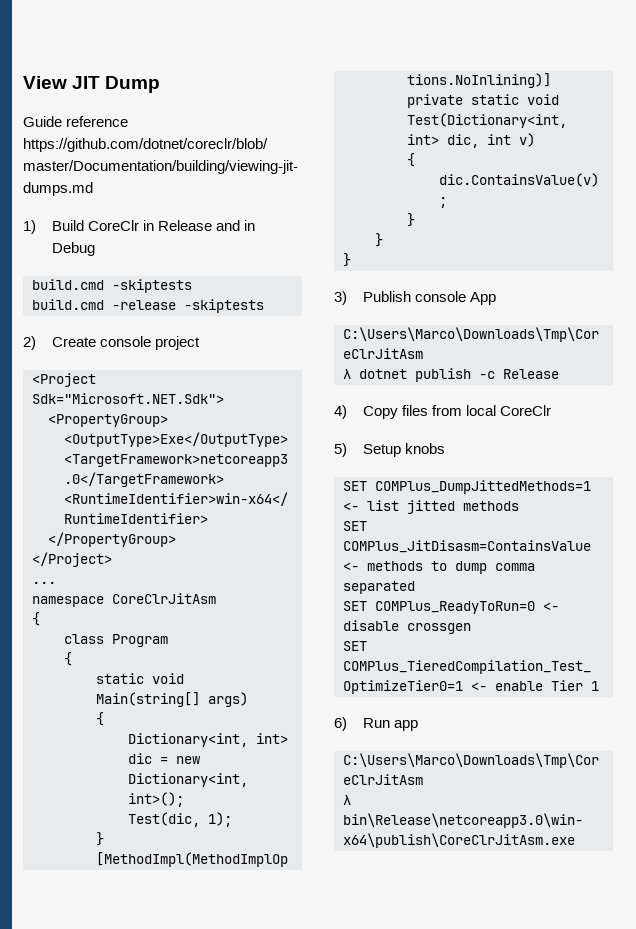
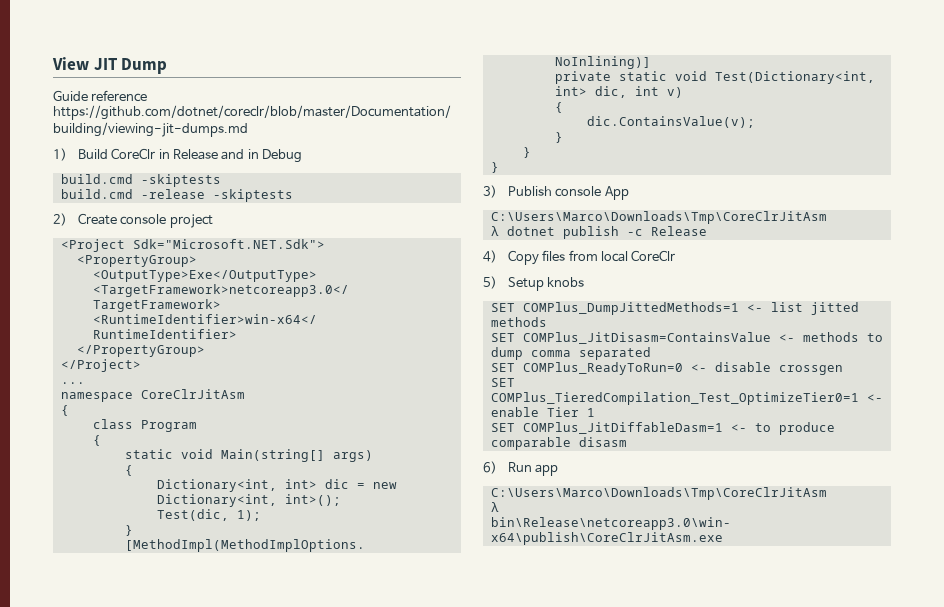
+ SET COMPlus_JitDiffableDasm=1 <- to produce comparable disasm

